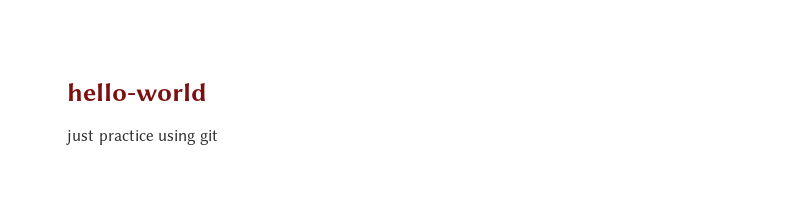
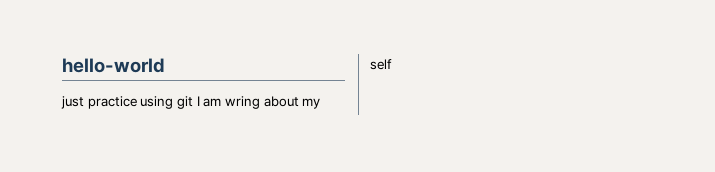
- just practice using git
+ just practice using git I am wring about my self

